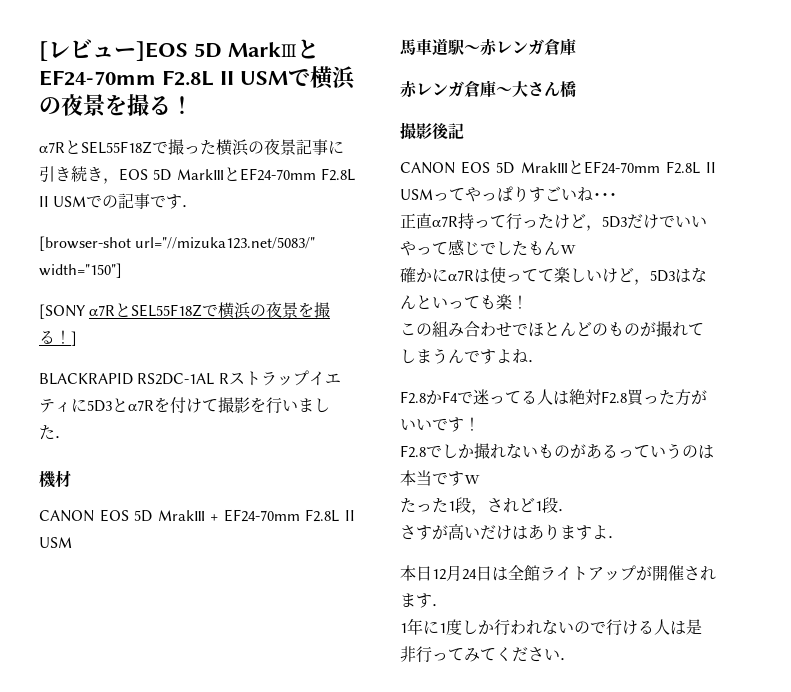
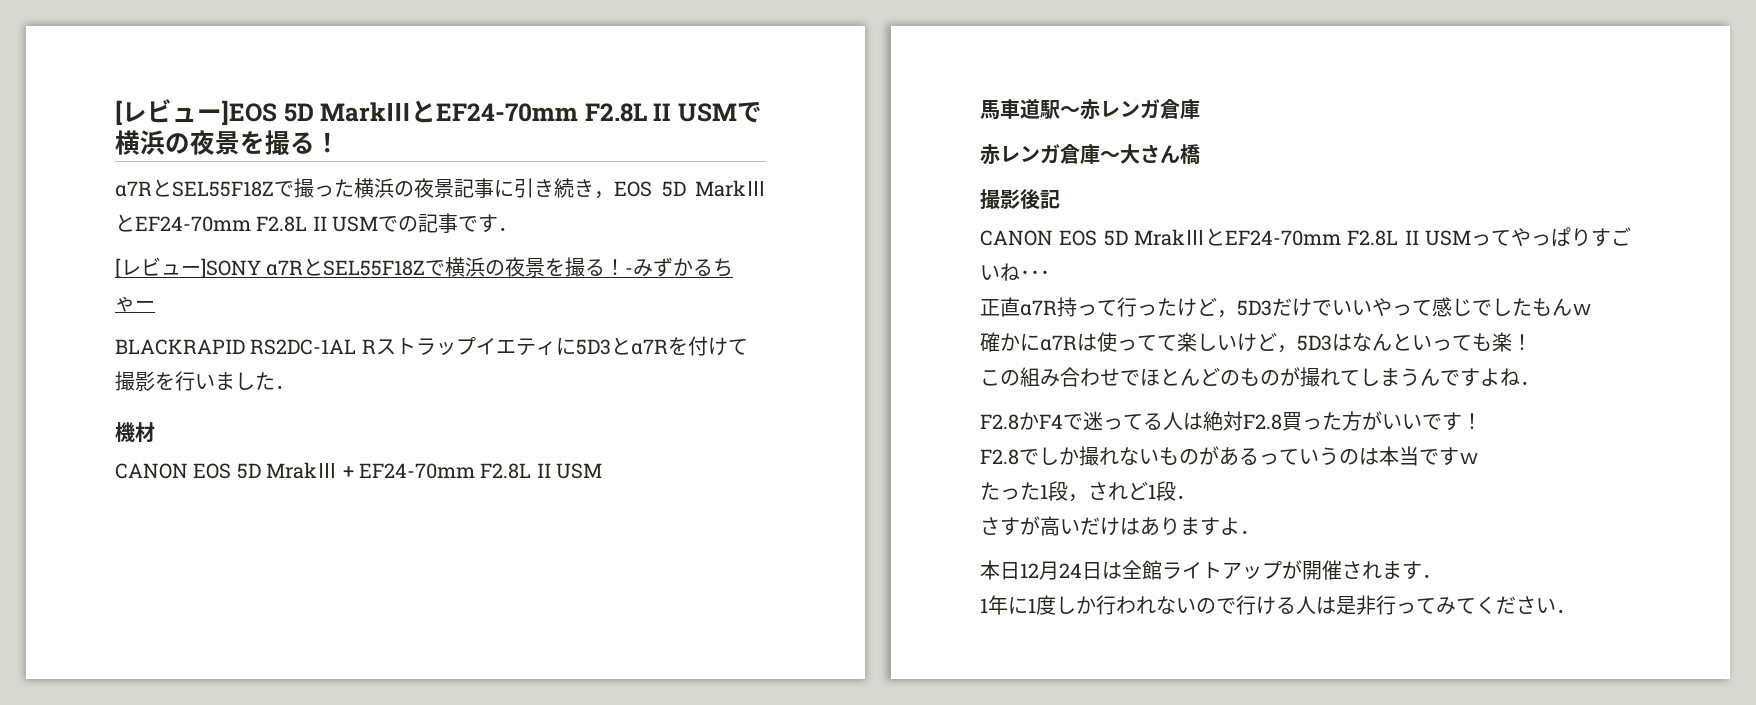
- [browser-shot url="//mizuka123.net/5083/" width="150"]
- [SONY α7RとSEL55F18Zで横浜の夜景を撮る！]
+ [レビュー]SONY α7RとSEL55F18Zで横浜の夜景を撮る！-みずかるちゃー

